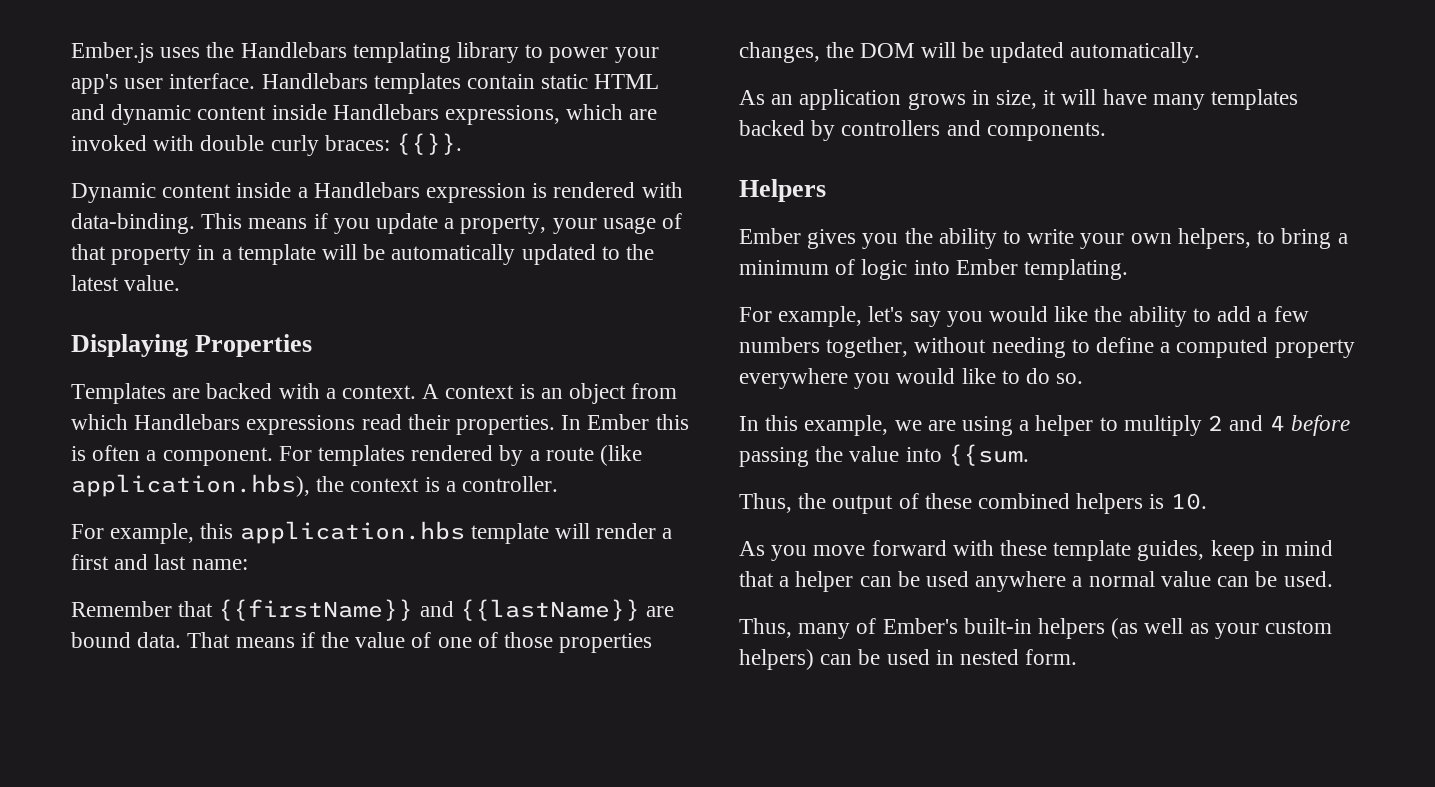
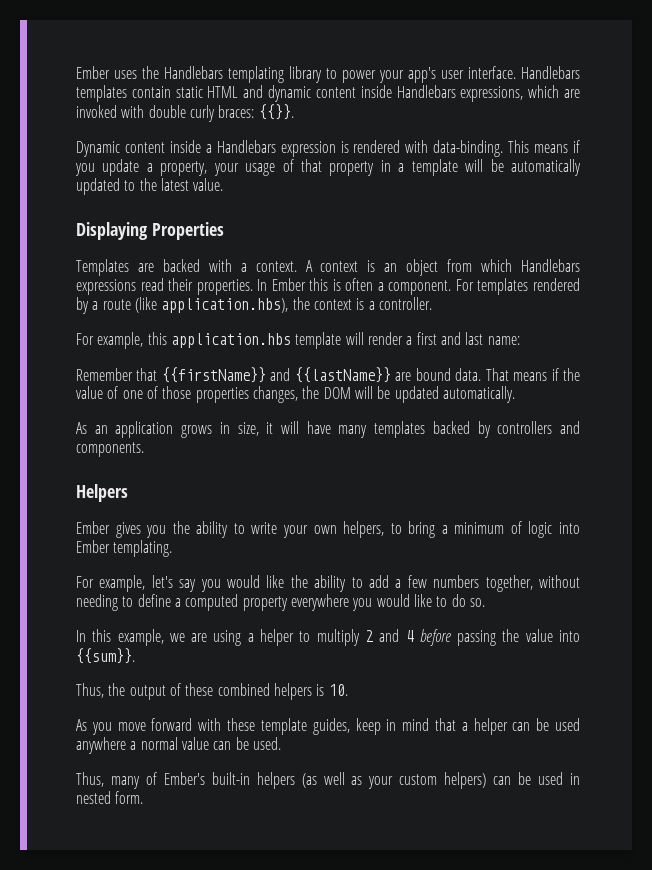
- Ember.js uses the Handlebars templating library to power your app's user interface.
+ Ember uses the Handlebars templating library to power your app's user interface.
- In this example, we are using a helper to multiply 2 and 4 before passing the value into {{sum.
+ In this example, we are using a helper to multiply 2 and 4 before passing the value into {{sum}}.

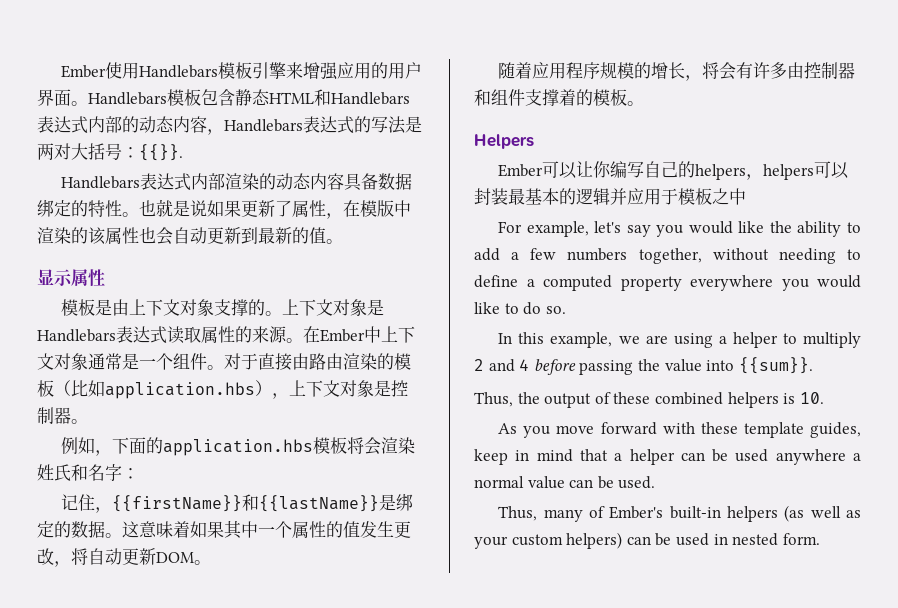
- Ember uses the Handlebars templating library to power your app's user interface. Handlebars templates contain static HTML and dynamic content inside Handlebars expressions, which are invoked with double curly braces: {{}}.
- Dynamic content inside a Handlebars expression is rendered with data-binding. This means if you update a property, your usage of that property in a template will be automatically updated to the latest value.
- Displaying Properties
- Templates are backed with a context. A context is an object from which Handlebars expressions read their properties. In Ember this is often a component. For templates rendered by a route (like application.hbs), the context is a controller.
- For example, this application.hbs template will render a first and last name:
- Remember that {{firstName}} and {{lastName}} are bound data. That means if the value of one of those properties changes, the DOM will be updated automatically.
- As an application grows in size, it will have many templates backed by controllers and components.
+ Ember使用Handlebars模板引擎来增强应用的用户界面。Handlebars模板包含静态HTML和Handlebars表达式内部的动态内容，Handlebars表达式的写法是两对大括号：{{}}.
+ Handlebars表达式内部渲染的动态内容具备数据绑定的特性。也就是说如果更新了属性，在模版中渲染的该属性也会自动更新到最新的值。
+ 显示属性
+ 模板是由上下文对象支撑的。上下文对象是Handlebars表达式读取属性的来源。在Ember中上下文对象通常是一个组件。对于直接由路由渲染的模板（比如application.hbs），上下文对象是控制器。
+ 例如，下面的application.hbs模板将会渲染姓氏和名字：
+ 记住，{{firstName}}和{{lastName}}是绑定的数据。这意味着如果其中一个属性的值发生更改，将自动更新DOM。
+ 随着应用程序规模的增长，将会有许多由控制器和组件支撑着的模板。
  Helpers
- Ember gives you the ability to write your own helpers, to bring a minimum of logic into Ember templating.
+ Ember可以让你编写自己的helpers，helpers可以封装最基本的逻辑并应用于模板之中

